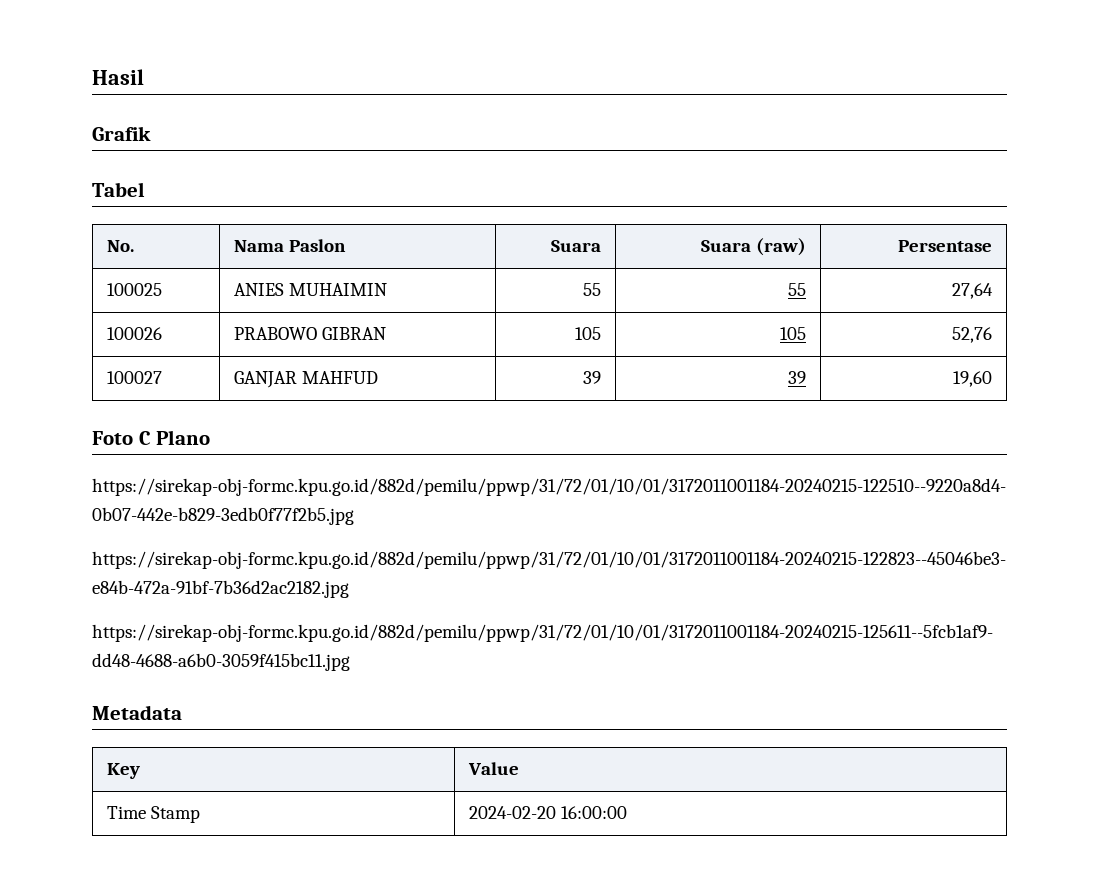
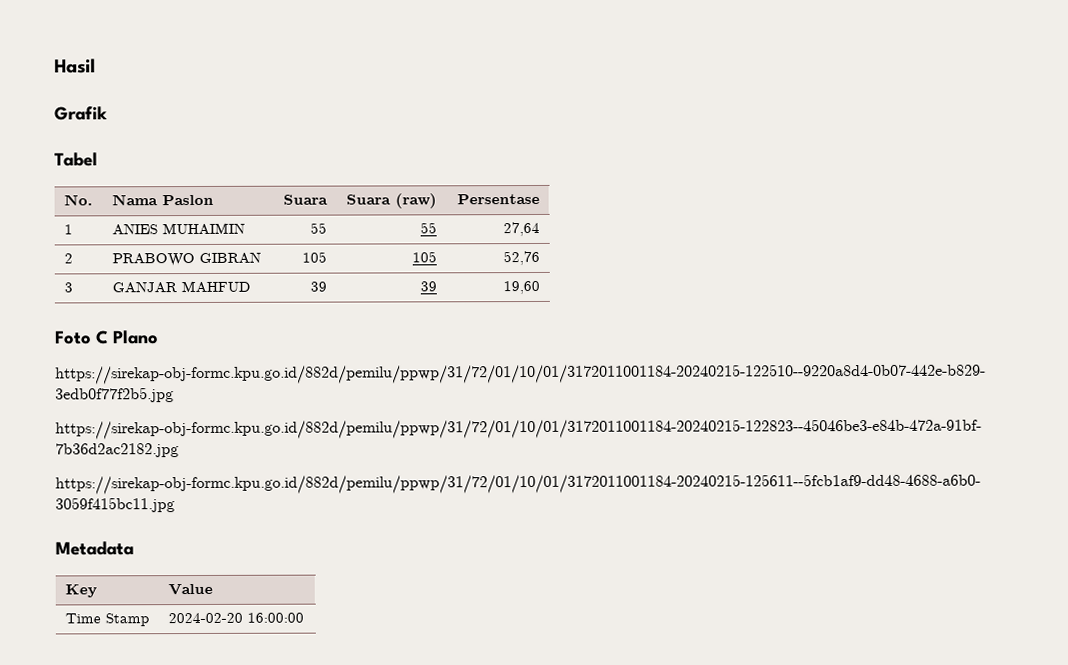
- 100025 | ANIES MUHAIMIN | 55 | 55 | 27,64
+ 1 | ANIES MUHAIMIN | 55 | 55 | 27,64
- 100026 | PRABOWO GIBRAN | 105 | 105 | 52,76
+ 2 | PRABOWO GIBRAN | 105 | 105 | 52,76
- 100027 | GANJAR MAHFUD | 39 | 39 | 19,60
+ 3 | GANJAR MAHFUD | 39 | 39 | 19,60

